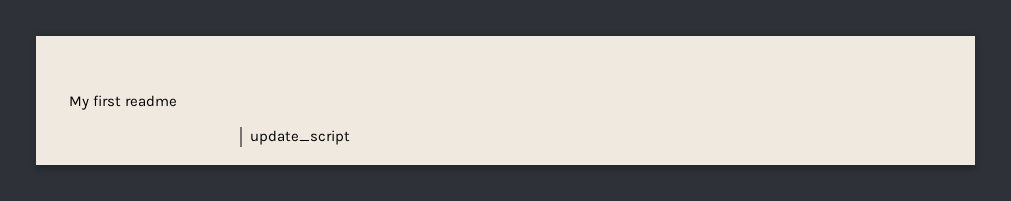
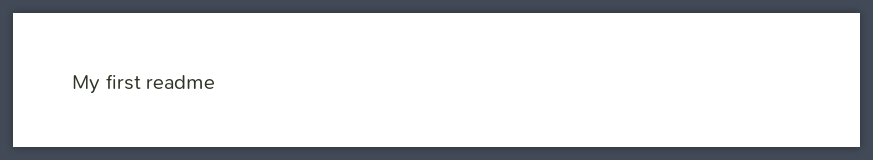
- update_script

